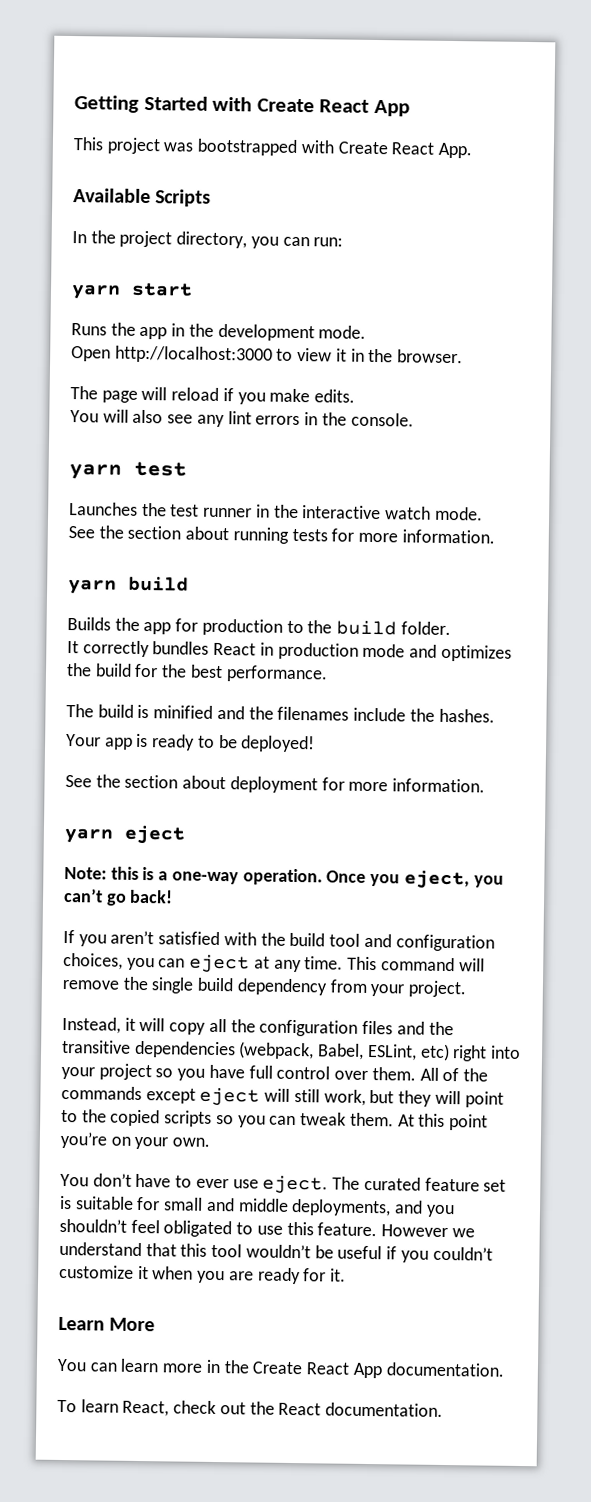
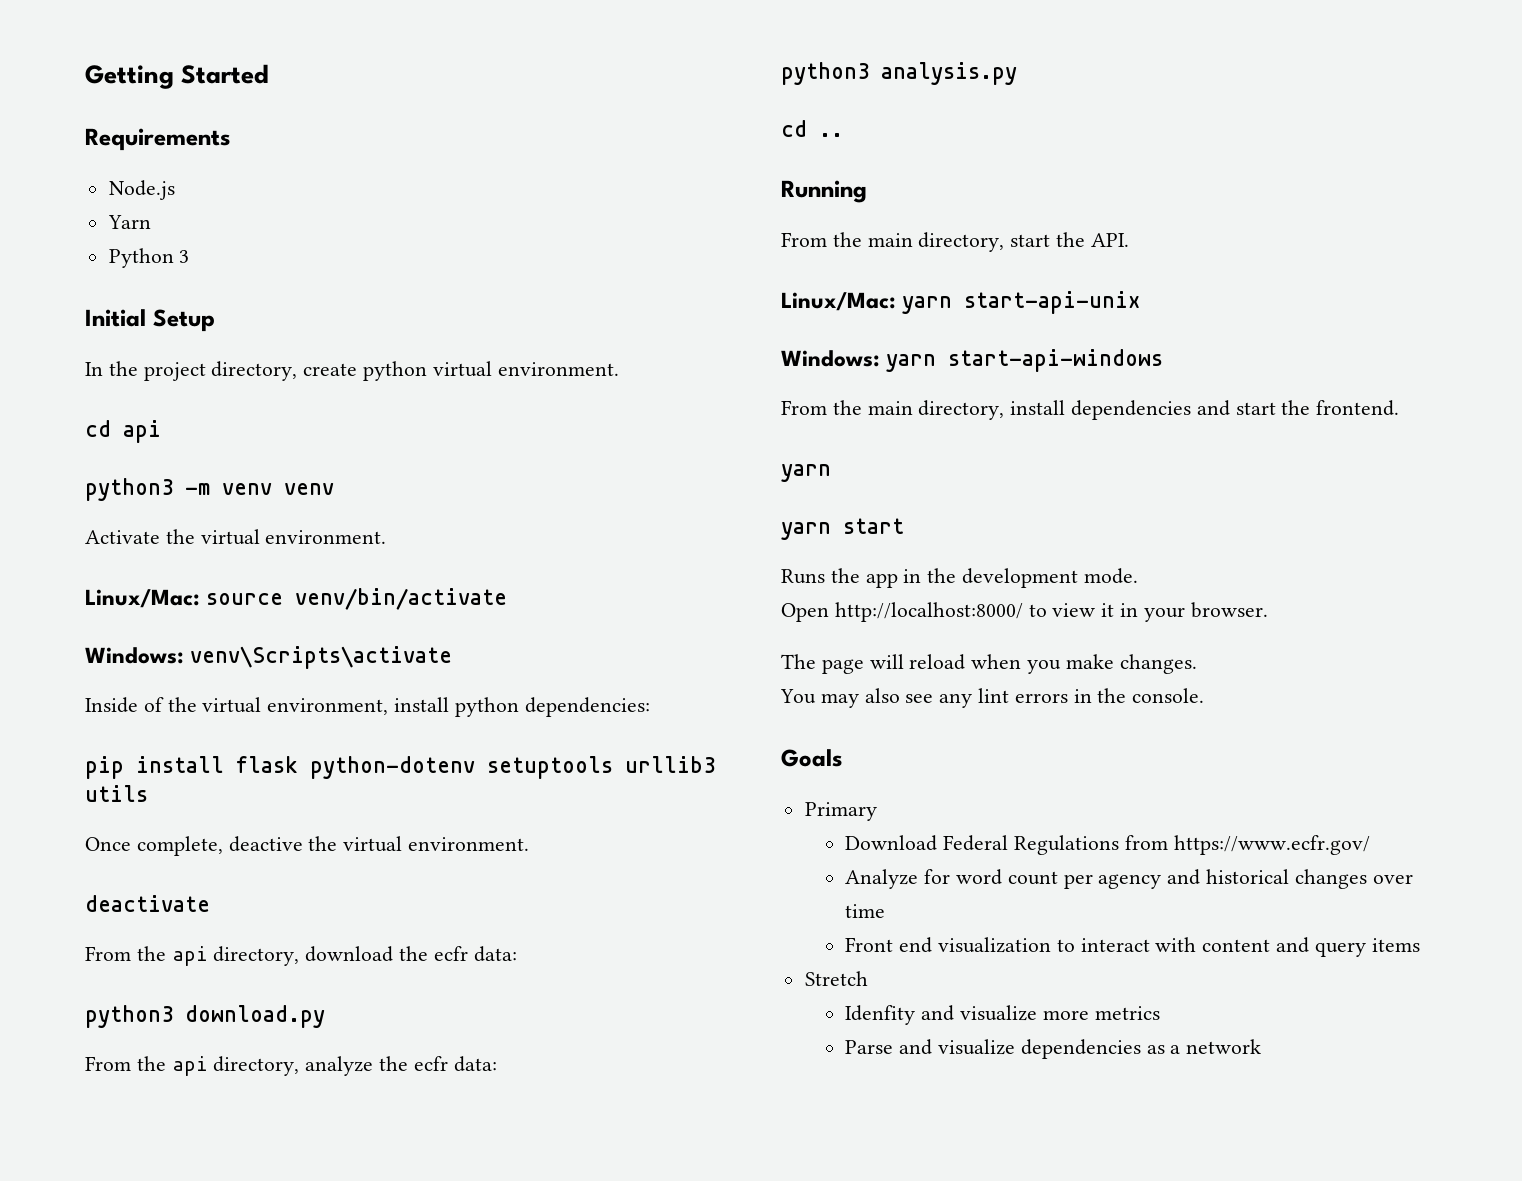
- Getting Started with Create React App
- This project was bootstrapped with Create React App.
- Available Scripts
- In the project directory, you can run:
+ Getting Started
+ Requirements
+ Node.js
+ Yarn
+ Python 3
+ Initial Setup
+ In the project directory, create python virtual environment.
+ cd api
+ python3 -m venv venv
+ Activate the virtual environment.
+ Linux/Mac: source venv/bin/activate
+ Windows: venv\Scripts\activate
+ Inside of the virtual environment, install python dependencies:
+ pip install flask python-dotenv setuptools urllib3 utils
+ Once complete, deactive the virtual environment.
+ deactivate
+ From the api directory, download the ecfr data:
+ python3 download.py
+ From the api directory, analyze the ecfr data:
+ python3 analysis.py
+ cd ..
+ Running
+ From the main directory, start the API.
+ Linux/Mac: yarn start-api-unix
+ Windows: yarn start-api-windows
+ From the main directory, install dependencies and start the frontend.
+ yarn
- Open http://localhost:3000 to view it in the browser.
+ Open http://localhost:8000/ to view it in your browser.
- The page will reload if you make edits.
- You will also see any lint errors in the console.
+ The page will reload when you make changes.
+ You may also see any lint errors in the console.
- yarn test
- Launches the test runner in the interactive watch mode.
- See the section about running tests for more information.
- yarn build
- Builds the app for production to the build folder.
- It correctly bundles React in production mode and optimizes the build for the best performance.
- The build is minified and the filenames include the hashes.
- Your app is ready to be deployed!
- See the section about deployment for more information.
- yarn eject
- Note: this is a one-way operation. Once you eject, you can’t go back!
- If you aren’t satisfied with the build tool and configuration choices, you can eject at any time. This command will remove the single build dependency from your project.
- Instead, it will copy all the configuration files and the transitive dependencies (webpack, Babel, ESLint, etc) right into your project so you have full control over them. All of the commands except eject will still work, but they will point to the copied scripts so you can tweak them. At this point you’re on your own.
- You don’t have to ever use eject. The curated feature set is suitable for small and middle deployments, and you shouldn’t feel obligated to use this feature. However we understand that this tool wouldn’t be useful if you couldn’t customize it when you are ready for it.
- Learn More
- You can learn more in the Create React App documentation.
- To learn React, check out the React documentation.
+ Goals
+ Primary
+ Download Federal Regulations from https://www.ecfr.gov/
+ Analyze for word count per agency and historical changes over time
+ Front end visualization to interact with content and query items
+ Stretch
+ Idenfity and visualize more metrics
+ Parse and visualize dependencies as a network

